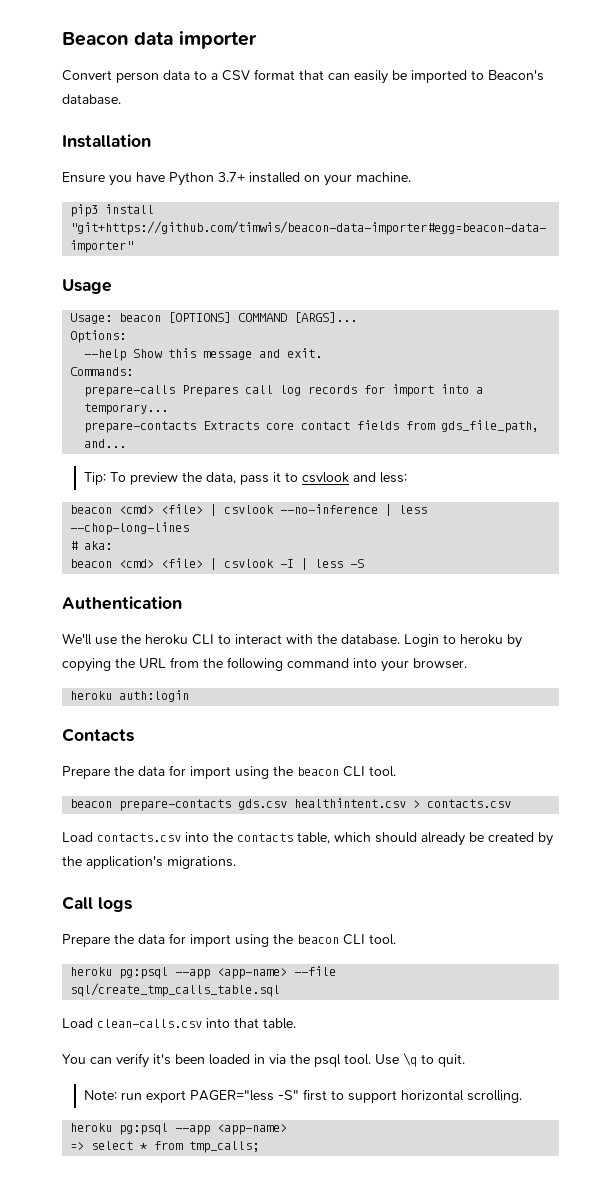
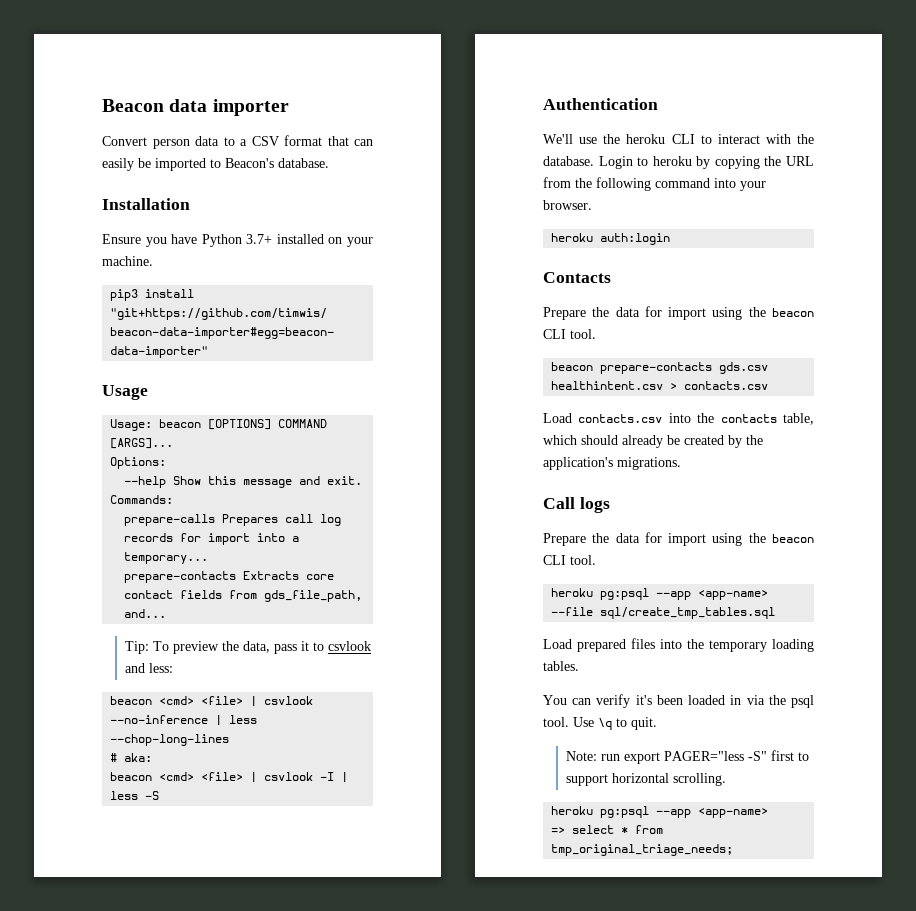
- heroku pg:psql --app <app-name> --file sql/create_tmp_calls_table.sql
- Load clean-calls.csv into that table.
+ heroku pg:psql --app <app-name> --file sql/create_tmp_tables.sql
+ Load prepared files into the temporary loading tables.
- => select * from tmp_calls;
+ => select * from tmp_original_triage_needs;

